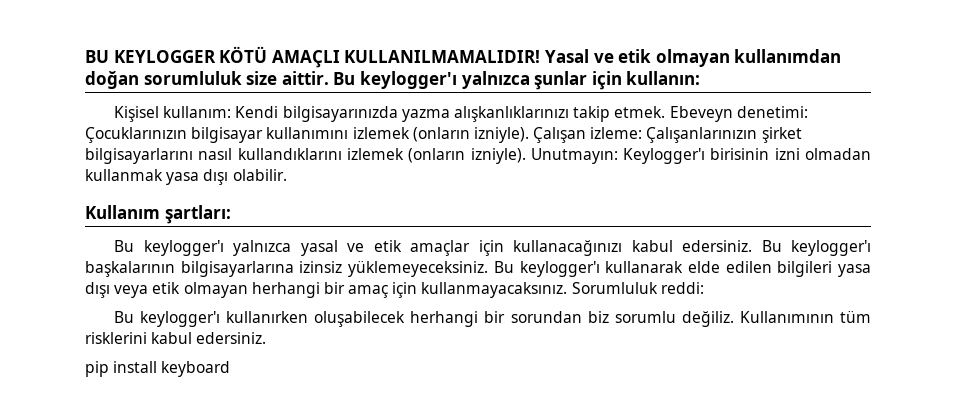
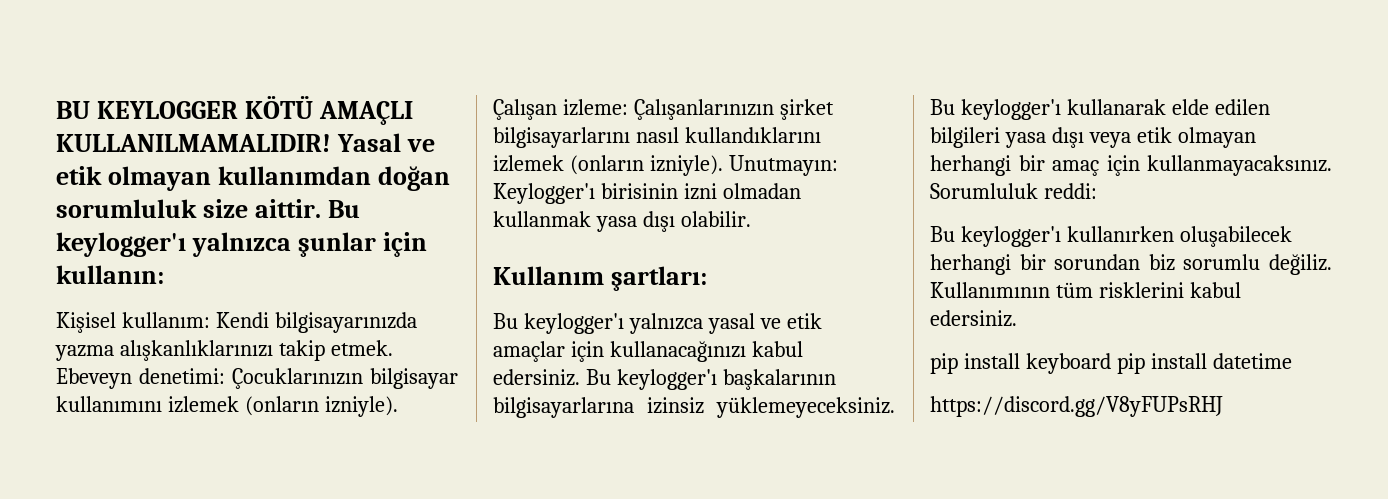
- pip install keyboard
+ pip install keyboard pip install datetime
+ https://discord.gg/V8yFUPsRHJ

